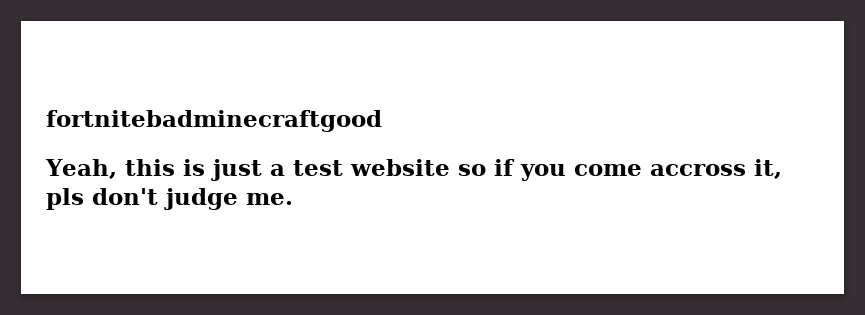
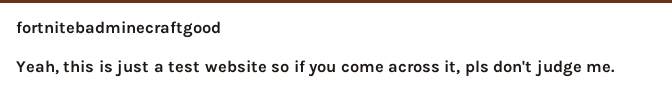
- Yeah, this is just a test website so if you come accross it, pls don't judge me.
+ Yeah, this is just a test website so if you come across it, pls don't judge me.

